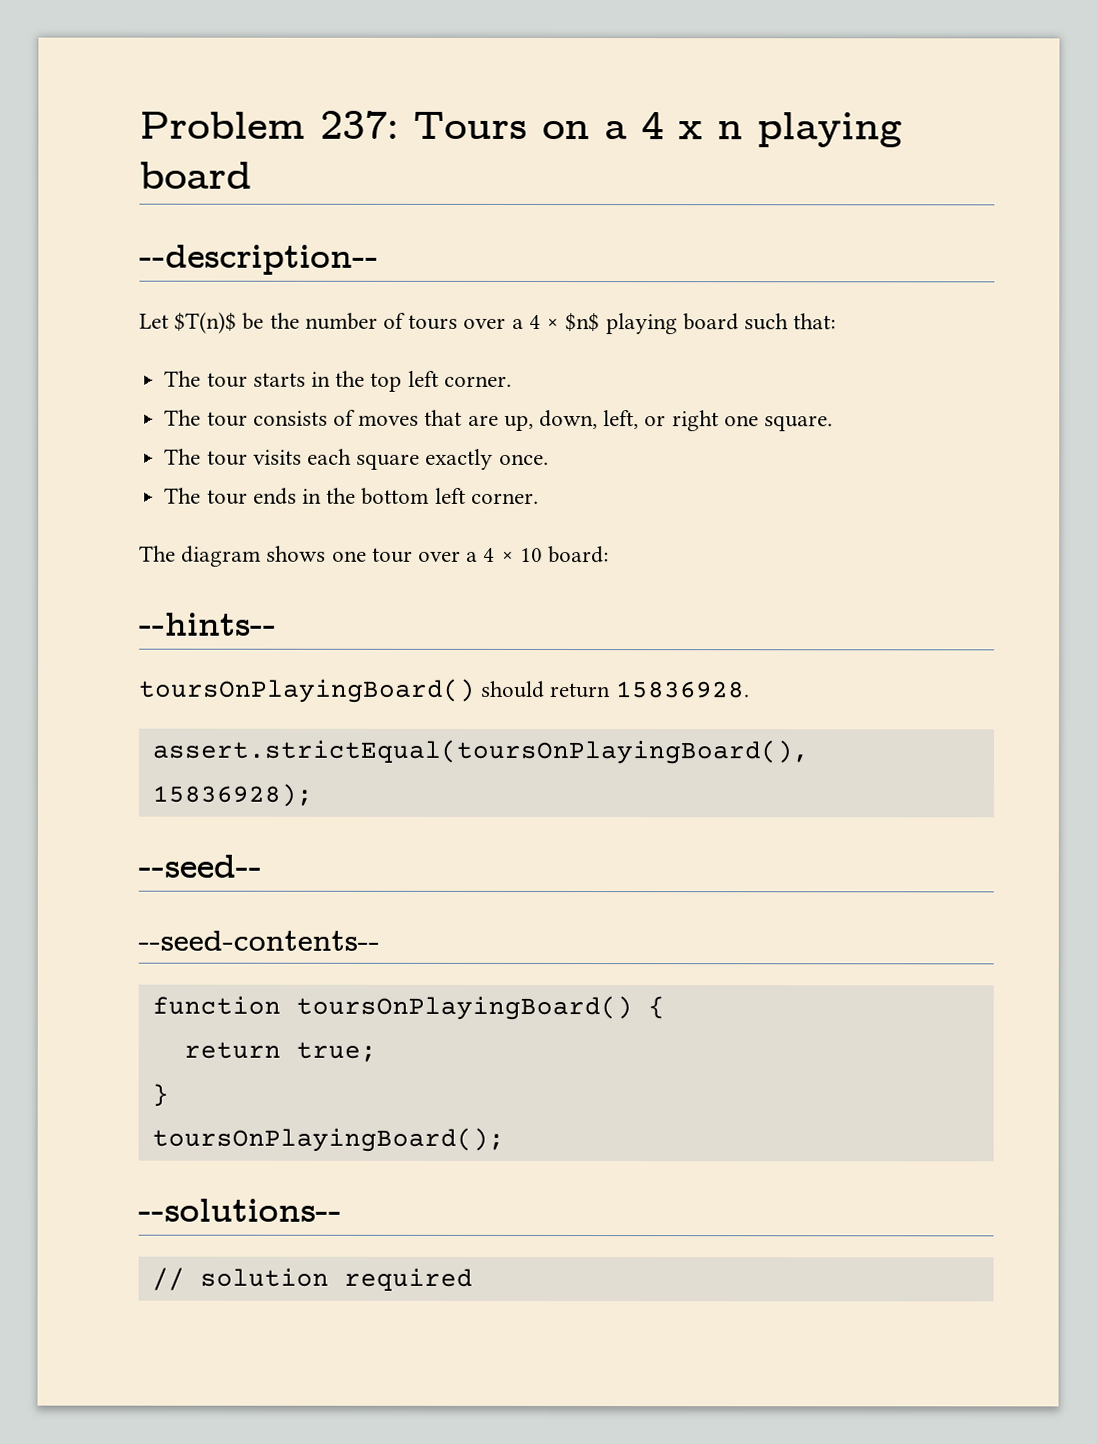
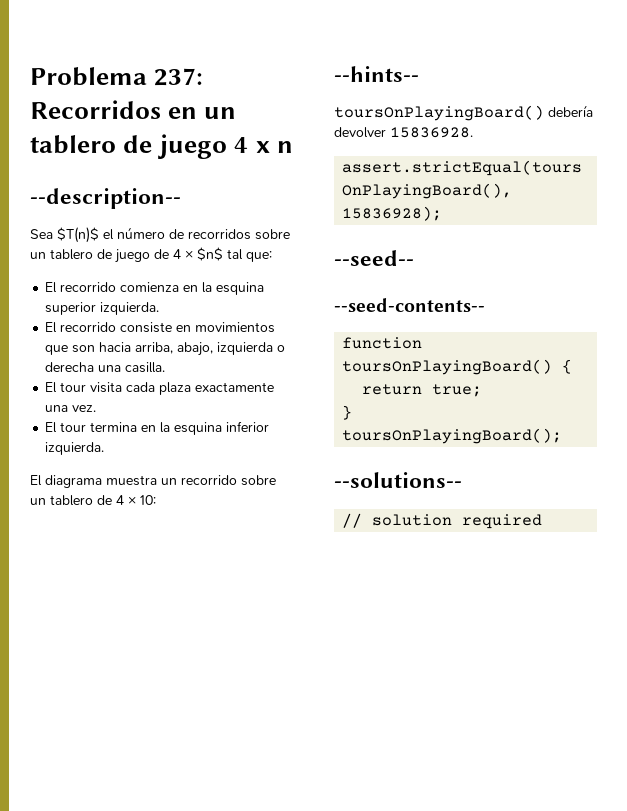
- Problem 237: Tours on a 4 x n playing board
+ Problema 237: Recorridos en un tablero de juego 4 x n
- Let $T(n)$ be the number of tours over a 4 × $n$ playing board such that:
- The tour starts in the top left corner.
- The tour consists of moves that are up, down, left, or right one square.
- The tour visits each square exactly once.
- The tour ends in the bottom left corner.
- The diagram shows one tour over a 4 × 10 board:
+ Sea $T(n)$ el número de recorridos sobre un tablero de juego de 4 × $n$ tal que:
+ El recorrido comienza en la esquina superior izquierda.
+ El recorrido consiste en movimientos que son hacia arriba, abajo, izquierda o derecha una casilla.
+ El tour visita cada plaza exactamente una vez.
+ El tour termina en la esquina inferior izquierda.
+ El diagrama muestra un recorrido sobre un tablero de 4 × 10:
- toursOnPlayingBoard() should return 15836928.
+ toursOnPlayingBoard() debería devolver 15836928.

